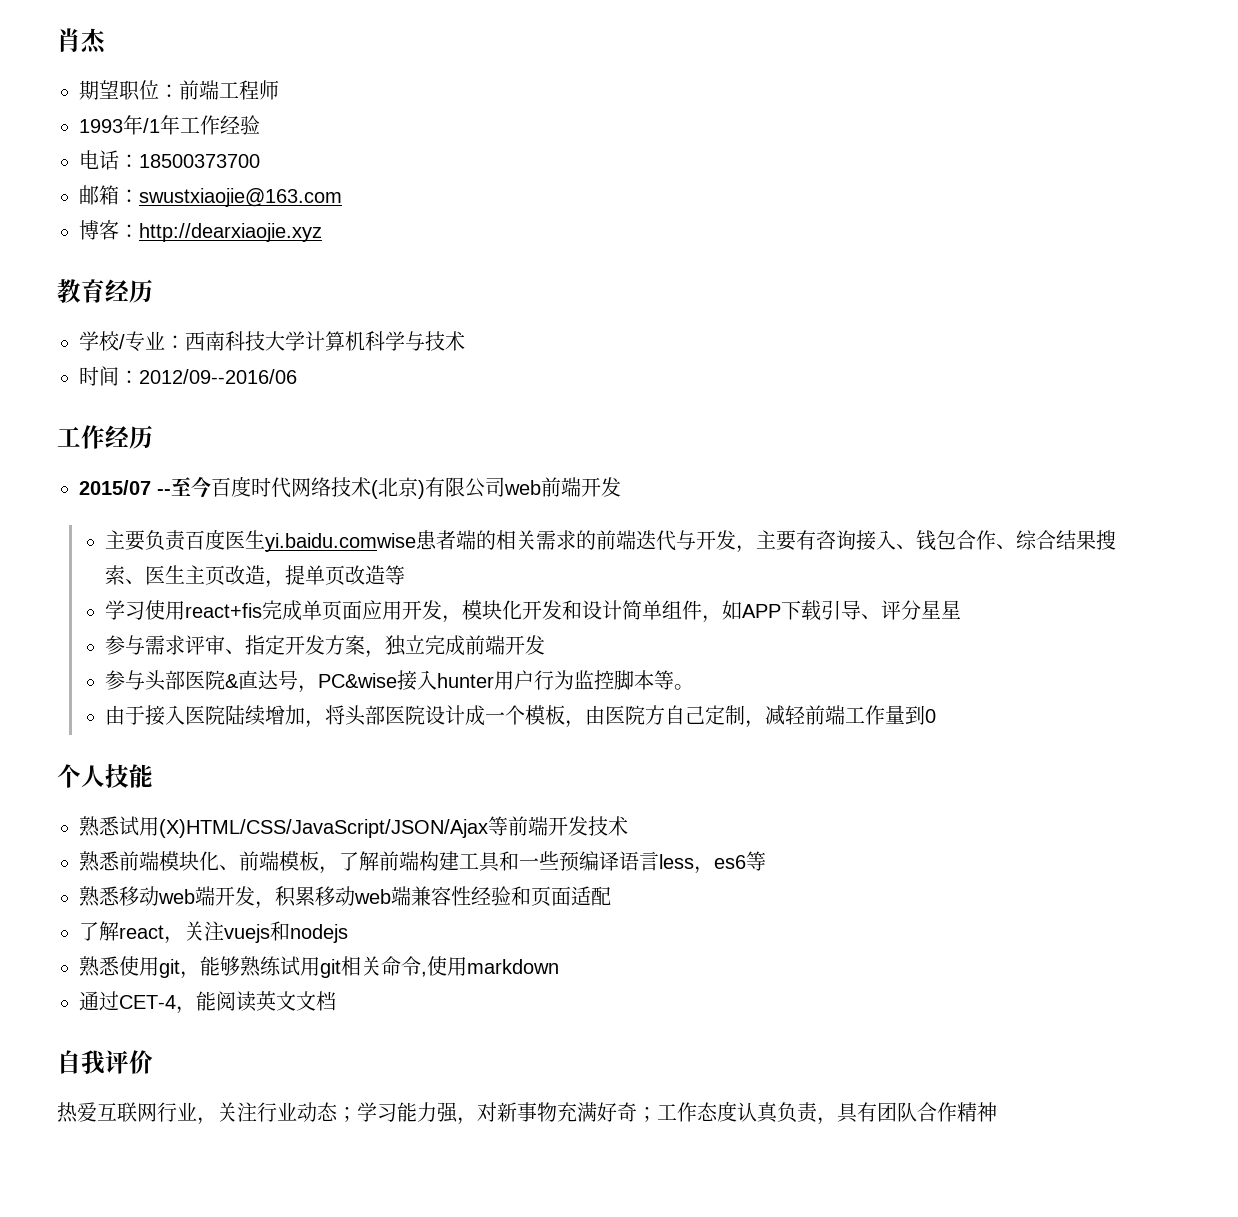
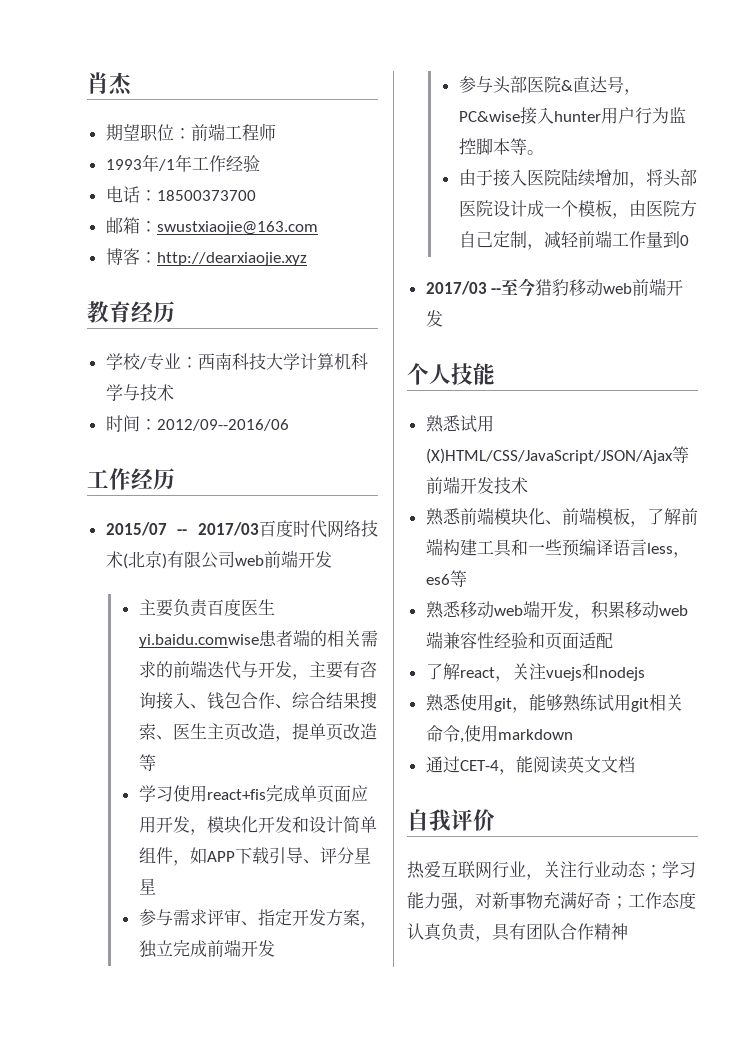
- 2015/07 --至今百度时代网络技术(北京)有限公司web前端开发
+ 2015/07 -- 2017/03百度时代网络技术(北京)有限公司web前端开发
+ 2017/03 --至今猎豹移动web前端开发

